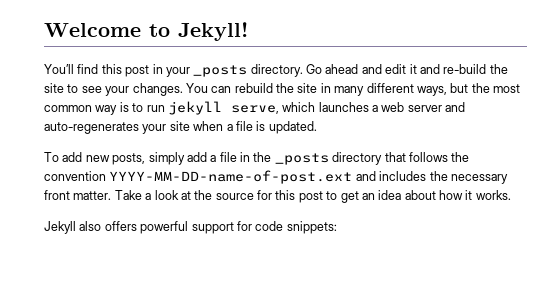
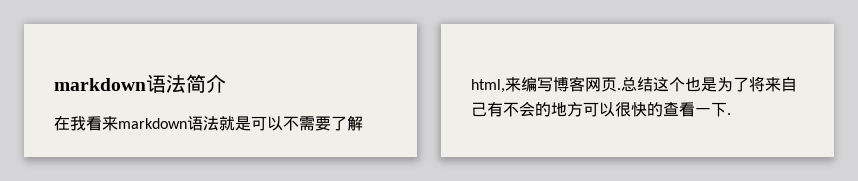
- Welcome to Jekyll!
- You’ll find this post in your _posts directory. Go ahead and edit it and re-build the site to see your changes. You can rebuild the site in many different ways, but the most common way is to run jekyll serve, which launches a web server and auto-regenerates your site when a file is updated.
- To add new posts, simply add a file in the _posts directory that follows the convention YYYY-MM-DD-name-of-post.ext and includes the necessary front matter. Take a look at the source for this post to get an idea about how it works.
- Jekyll also offers powerful support for code snippets:
+ markdown语法简介
+ 在我看来markdown语法就是可以不需要了解html,来编写博客网页.总结这个也是为了将来自己有不会的地方可以很快的查看一下.

